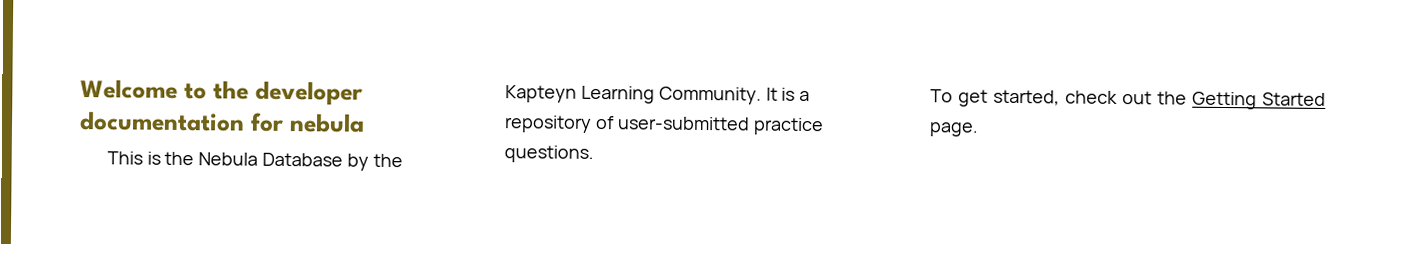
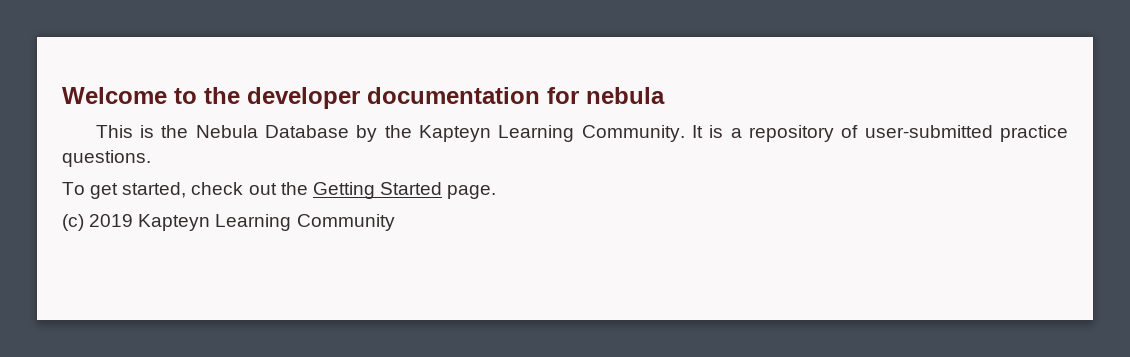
+ (c) 2019 Kapteyn Learning Community

